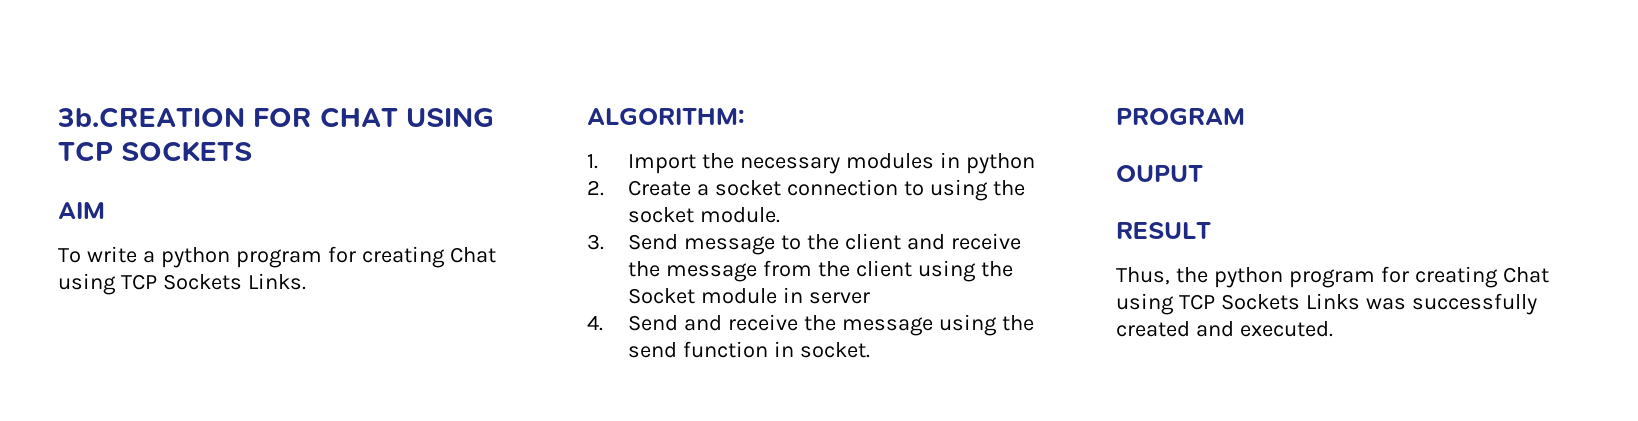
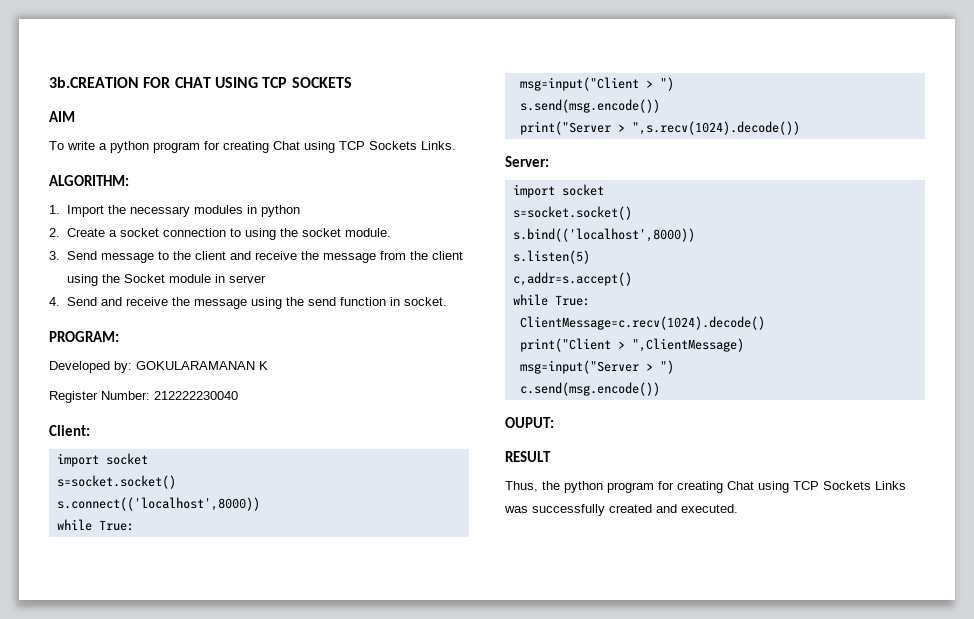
- PROGRAM
- OUPUT
+ PROGRAM:
+ Developed by: GOKULARAMANAN K
+ Register Number: 212222230040
+ Client:
+ import socket
+ s=socket.socket()
+ s.connect(('localhost',8000))
+ while True:
+ msg=input("Client > ")
+ s.send(msg.encode())
+ print("Server > ",s.recv(1024).decode())
+ Server:
+ import socket
+ s=socket.socket()
+ s.bind(('localhost',8000))
+ s.listen(5)
+ c,addr=s.accept()
+ while True:
+ ClientMessage=c.recv(1024).decode()
+ print("Client > ",ClientMessage)
+ msg=input("Server > ")
+ c.send(msg.encode())
+ OUPUT:

